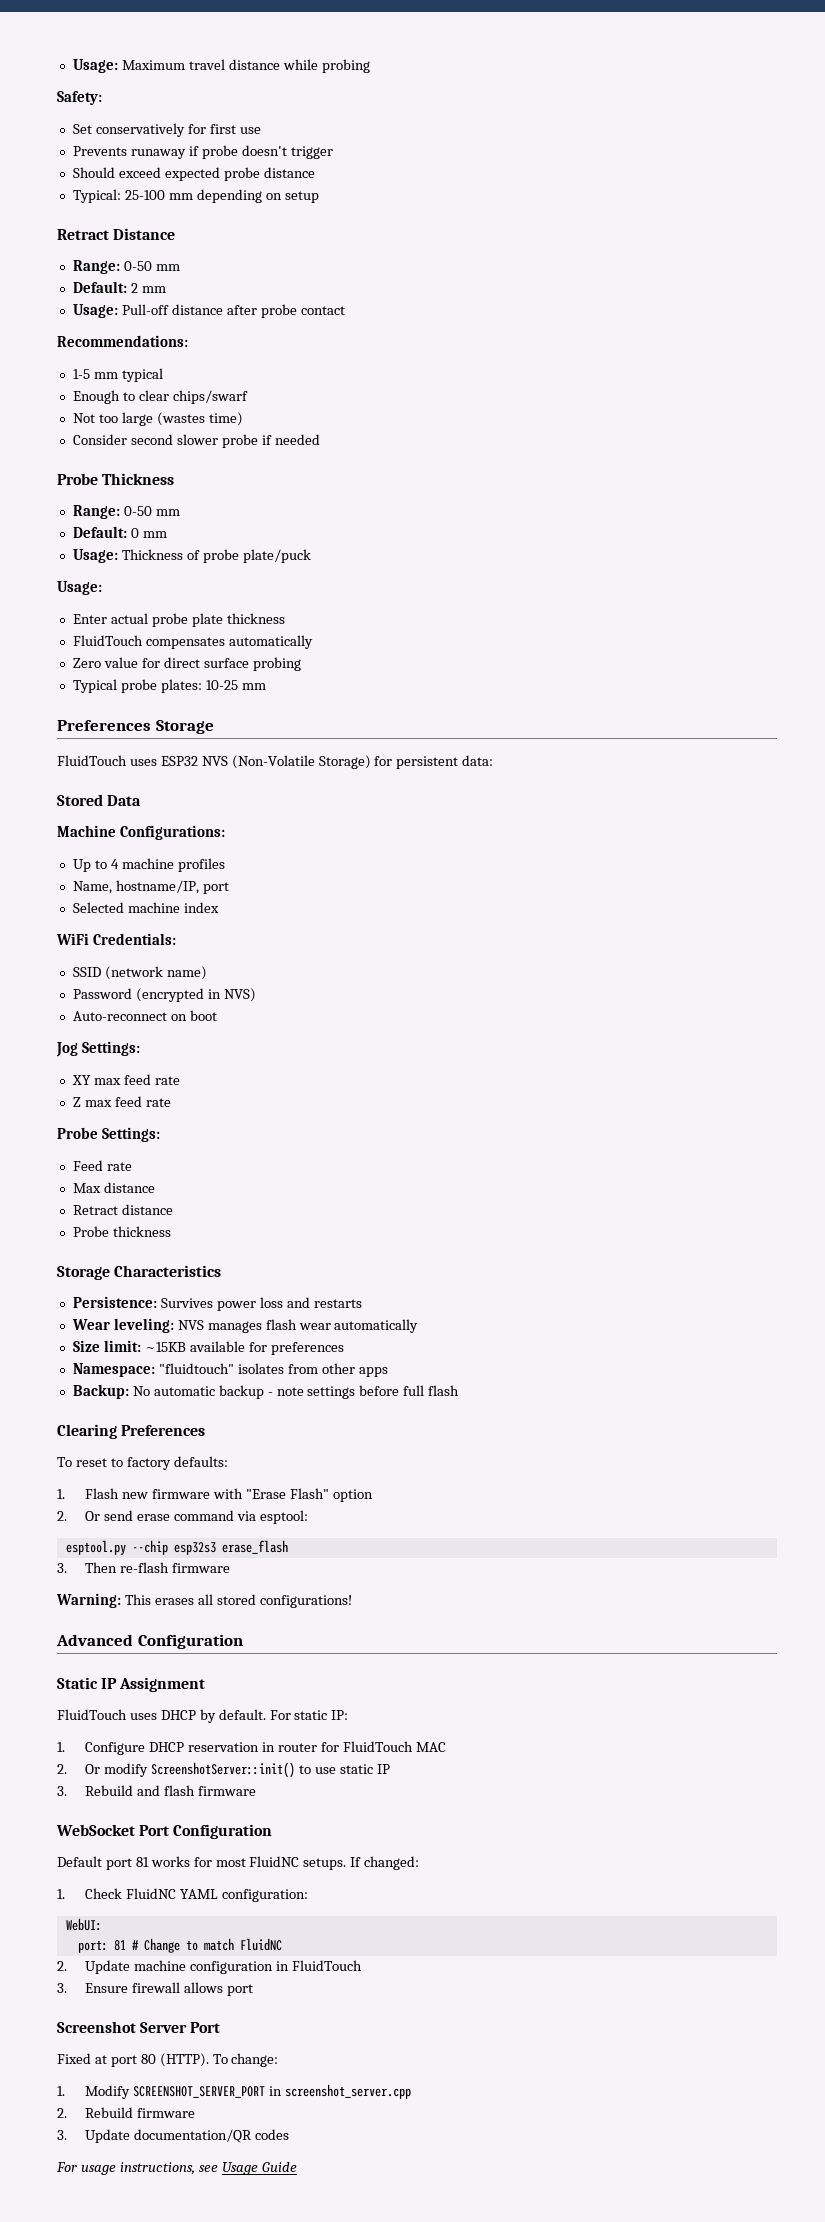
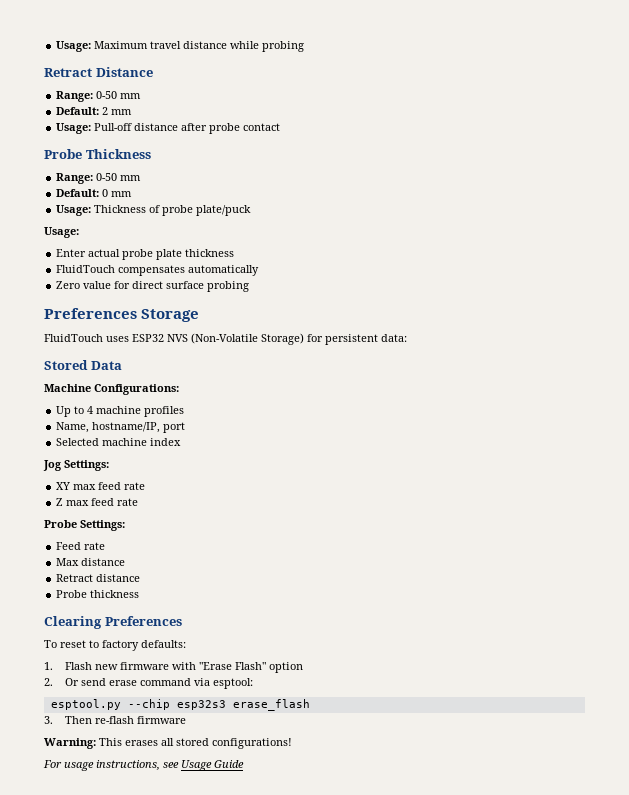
- Safety:
- Set conservatively for first use
- Prevents runaway if probe doesn't trigger
- Should exceed expected probe distance
- Typical: 25-100 mm depending on setup
- Recommendations:
- 1-5 mm typical
- Enough to clear chips/swarf
- Not too large (wastes time)
- Consider second slower probe if needed
- Typical probe plates: 10-25 mm
- WiFi Credentials:
- SSID (network name)
- Password (encrypted in NVS)
- Auto-reconnect on boot
- Storage Characteristics
- Persistence: Survives power loss and restarts
- Wear leveling: NVS manages flash wear automatically
- Size limit: ~15KB available for preferences
- Namespace: "fluidtouch" isolates from other apps
- Backup: No automatic backup - note settings before full flash
- Advanced Configuration
- Static IP Assignment
- FluidTouch uses DHCP by default. For static IP:
- 1. Configure DHCP reservation in router for FluidTouch MAC
- 2. Or modify ScreenshotServer::init() to use static IP
- 3. Rebuild and flash firmware
- WebSocket Port Configuration
- Default port 81 works for most FluidNC setups. If changed:
- 1. Check FluidNC YAML configuration:
- WebUI:
- port: 81 # Change to match FluidNC
- 2. Update machine configuration in FluidTouch
- 3. Ensure firewall allows port
- Screenshot Server Port
- Fixed at port 80 (HTTP). To change:
- 1. Modify SCREENSHOT_SERVER_PORT in screenshot_server.cpp
- 2. Rebuild firmware
- 3. Update documentation/QR codes

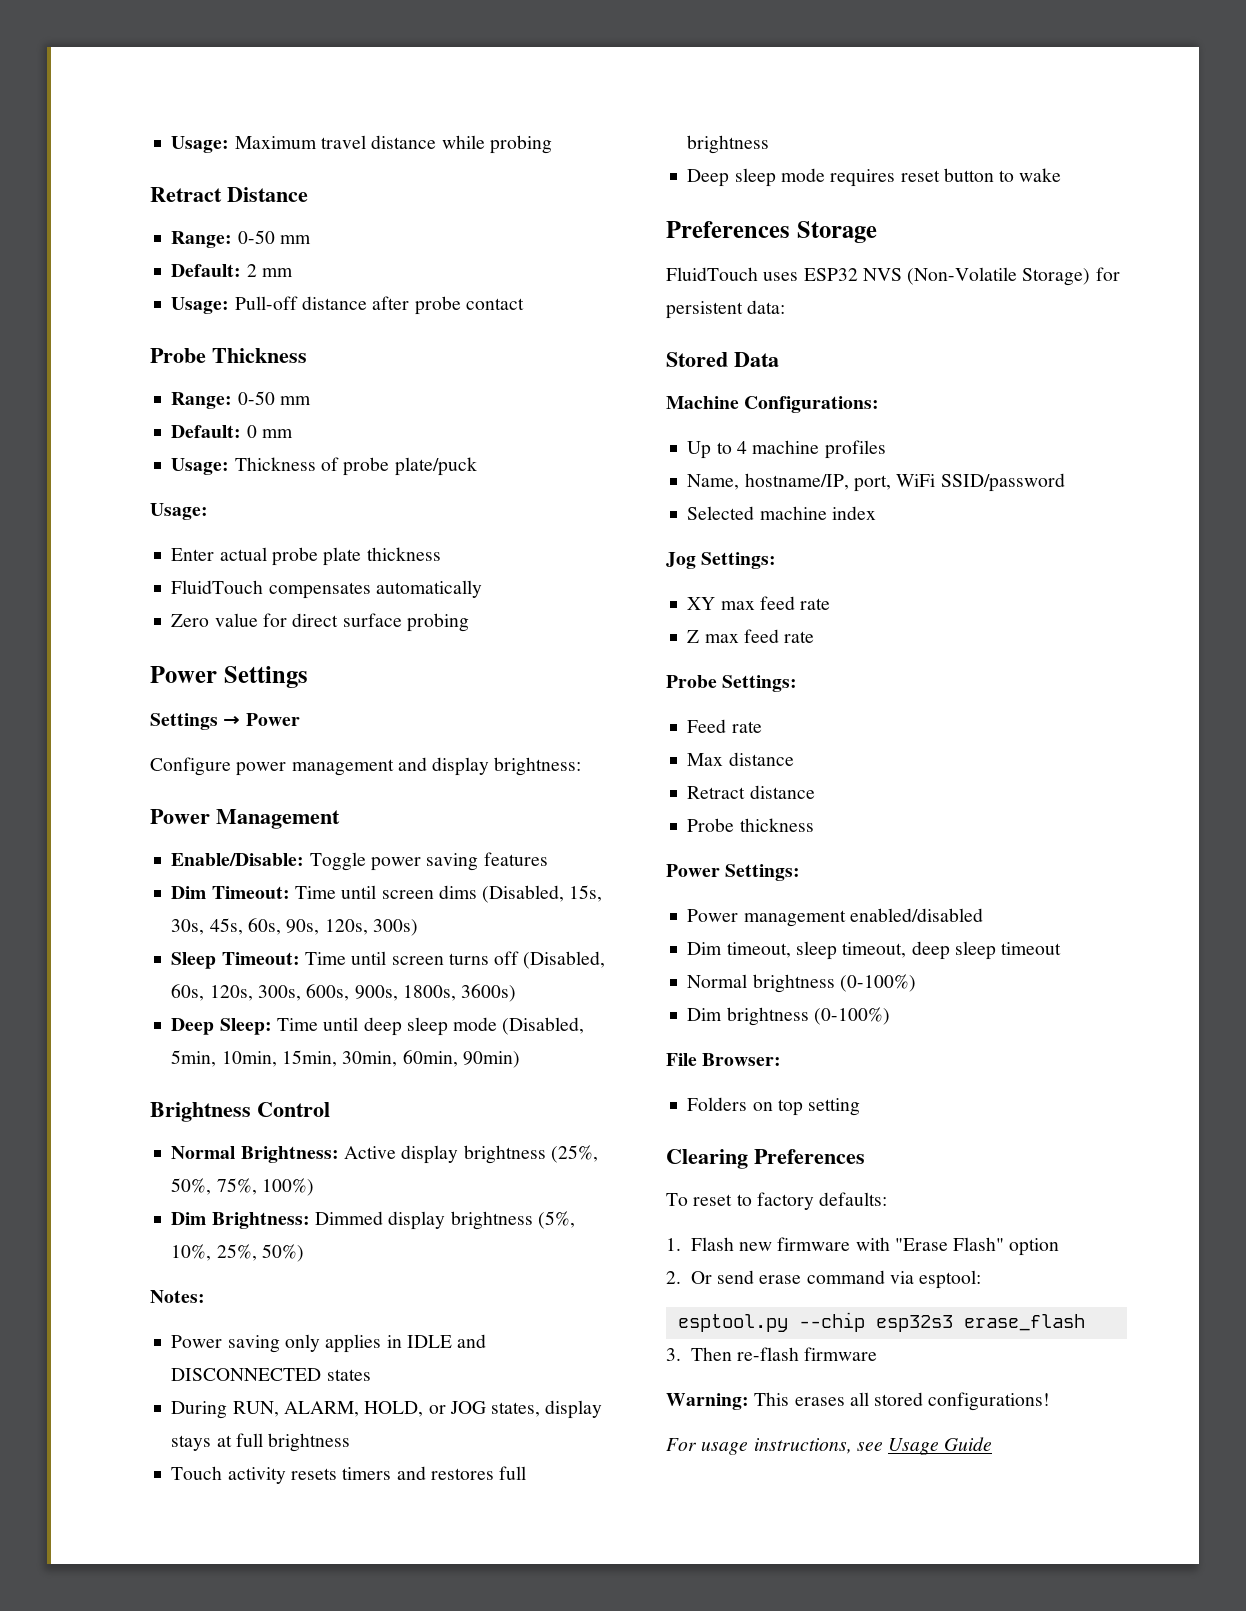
+ Power Settings
+ Settings → Power
+ Configure power management and display brightness:
+ Power Management
+ Enable/Disable: Toggle power saving features
+ Dim Timeout: Time until screen dims (Disabled, 15s, 30s, 45s, 60s, 90s, 120s, 300s)
+ Sleep Timeout: Time until screen turns off (Disabled, 60s, 120s, 300s, 600s, 900s, 1800s, 3600s)
+ Deep Sleep: Time until deep sleep mode (Disabled, 5min, 10min, 15min, 30min, 60min, 90min)
+ Brightness Control
+ Normal Brightness: Active display brightness (25%, 50%, 75%, 100%)
+ Dim Brightness: Dimmed display brightness (5%, 10%, 25%, 50%)
+ Notes:
+ Power saving only applies in IDLE and DISCONNECTED states
+ During RUN, ALARM, HOLD, or JOG states, display stays at full brightness
+ Touch activity resets timers and restores full brightness
+ Deep sleep mode requires reset button to wake
- Name, hostname/IP, port
+ Name, hostname/IP, port, WiFi SSID/password
+ Power Settings:
+ Power management enabled/disabled
+ Dim timeout, sleep timeout, deep sleep timeout
+ Normal brightness (0-100%)
+ Dim brightness (0-100%)
+ File Browser:
+ Folders on top setting

